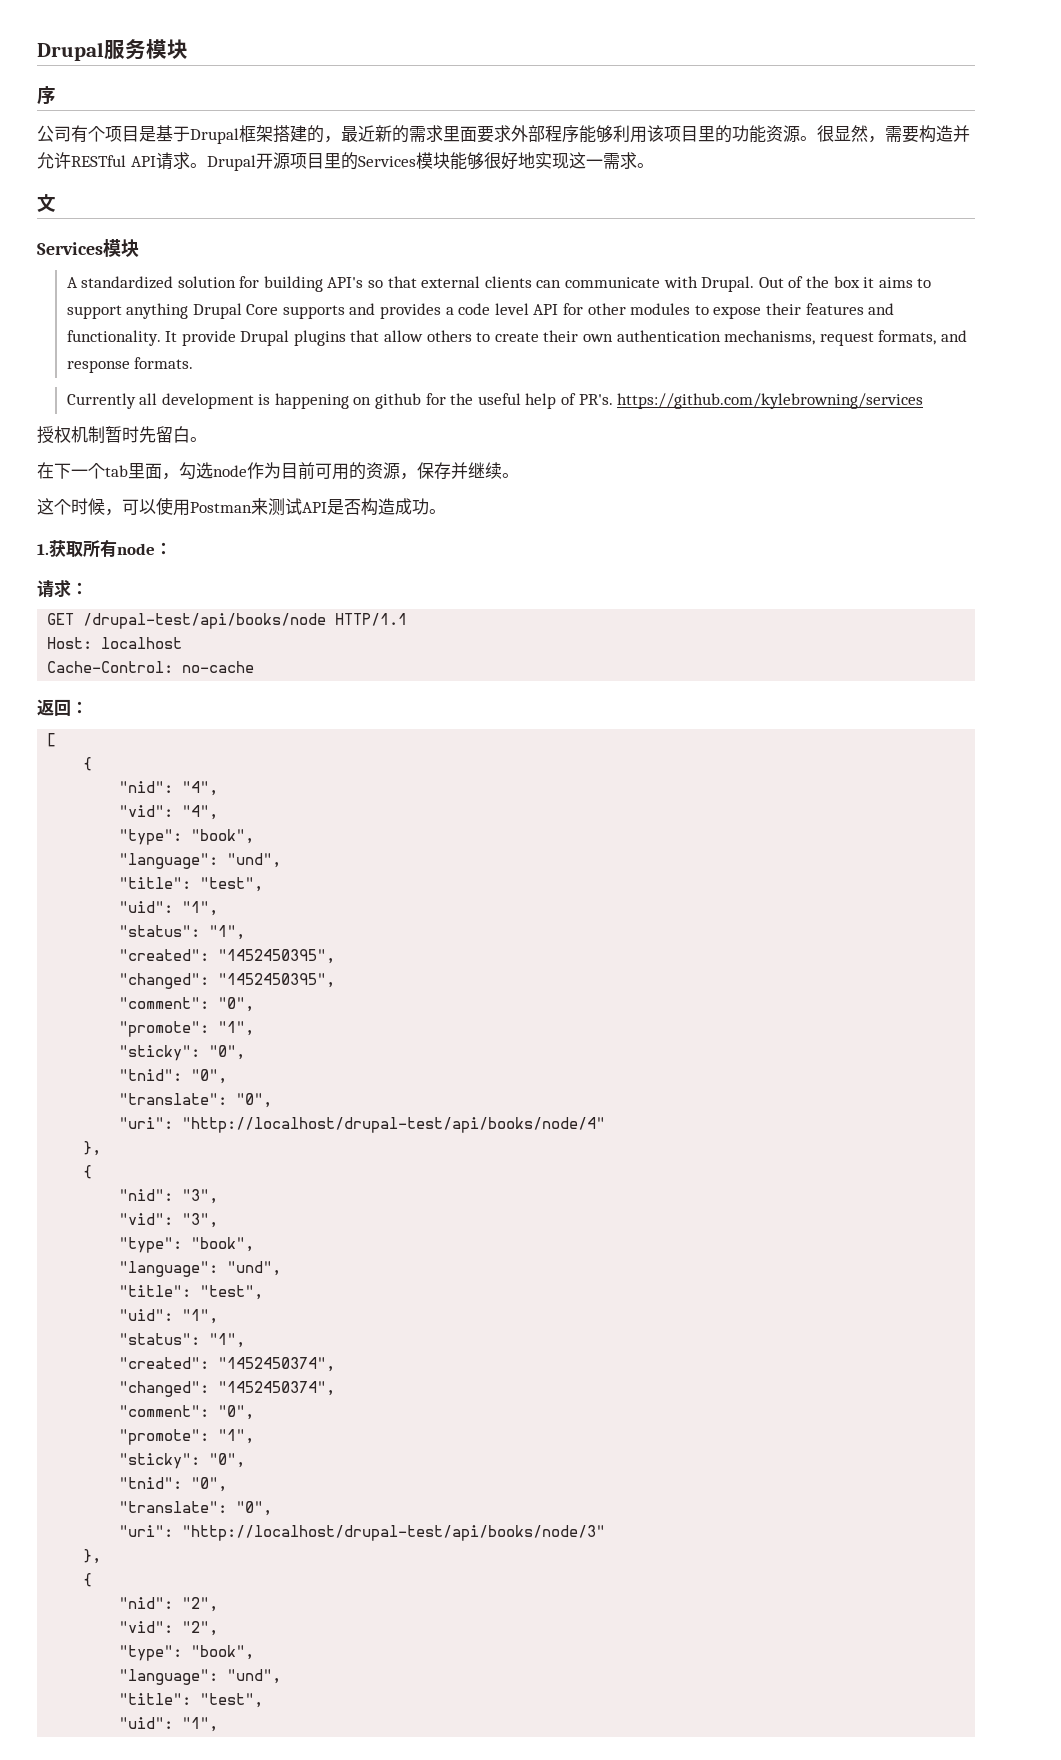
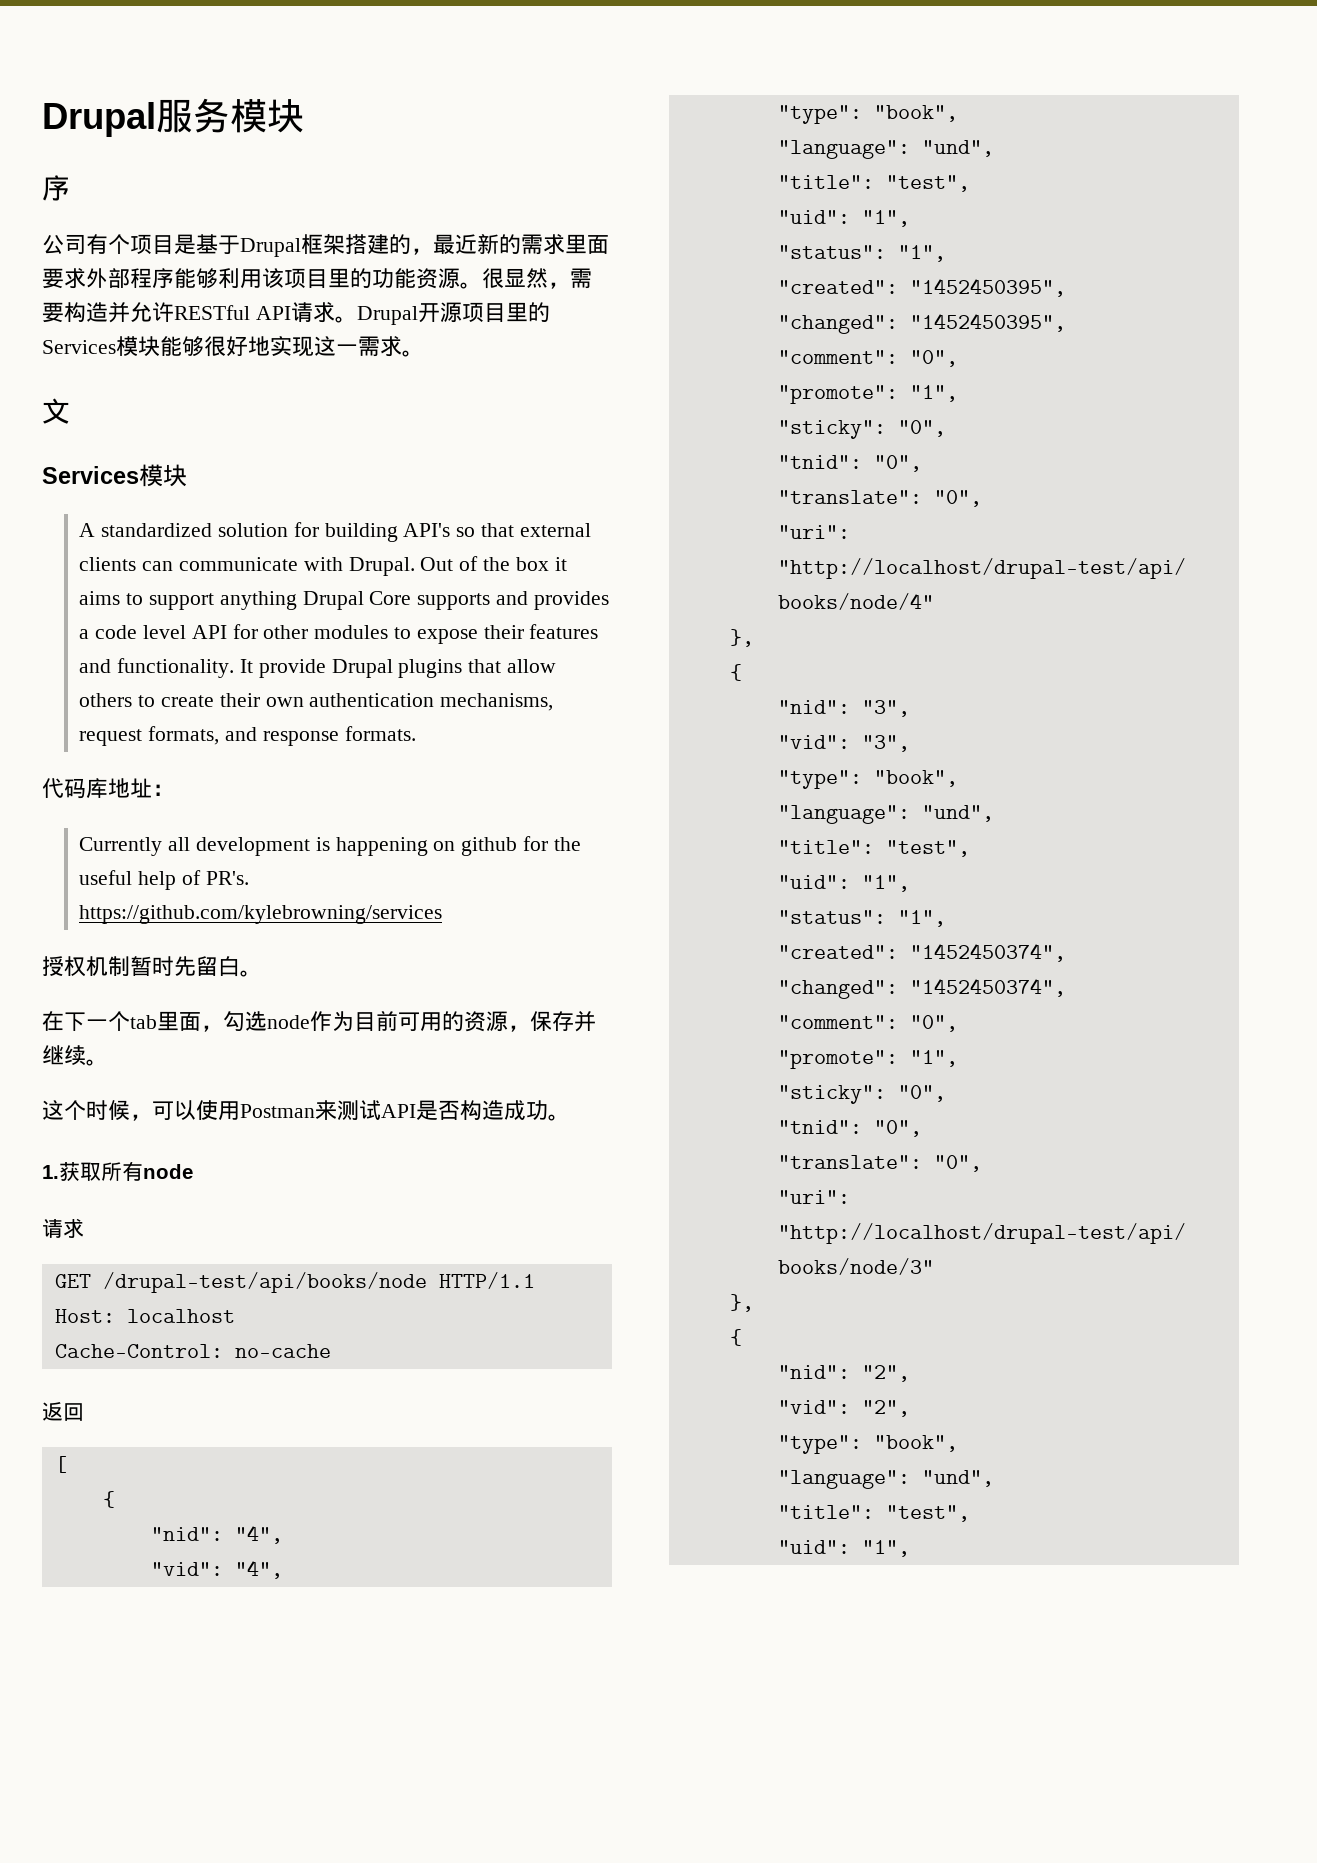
+ 代码库地址：
- 1.获取所有node：
- 请求：
+ 1.获取所有node
+ 请求
- 返回：
+ 返回

